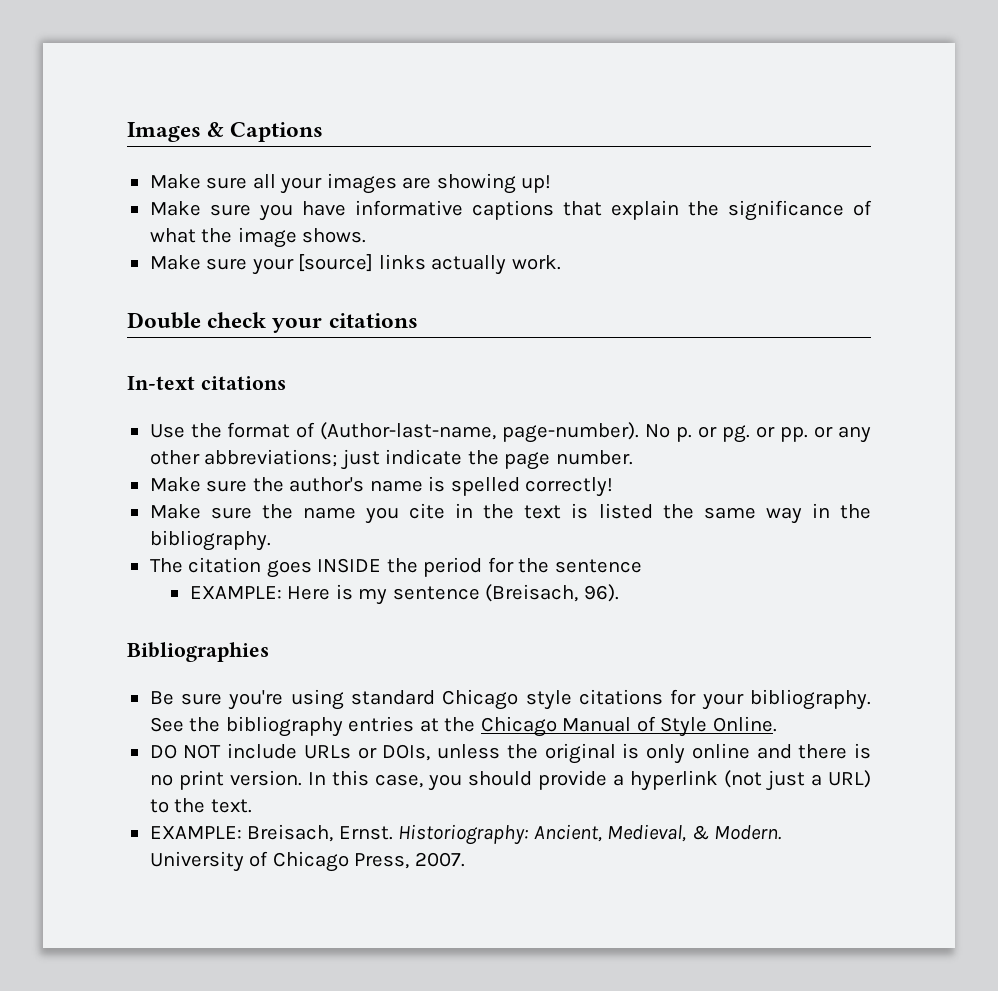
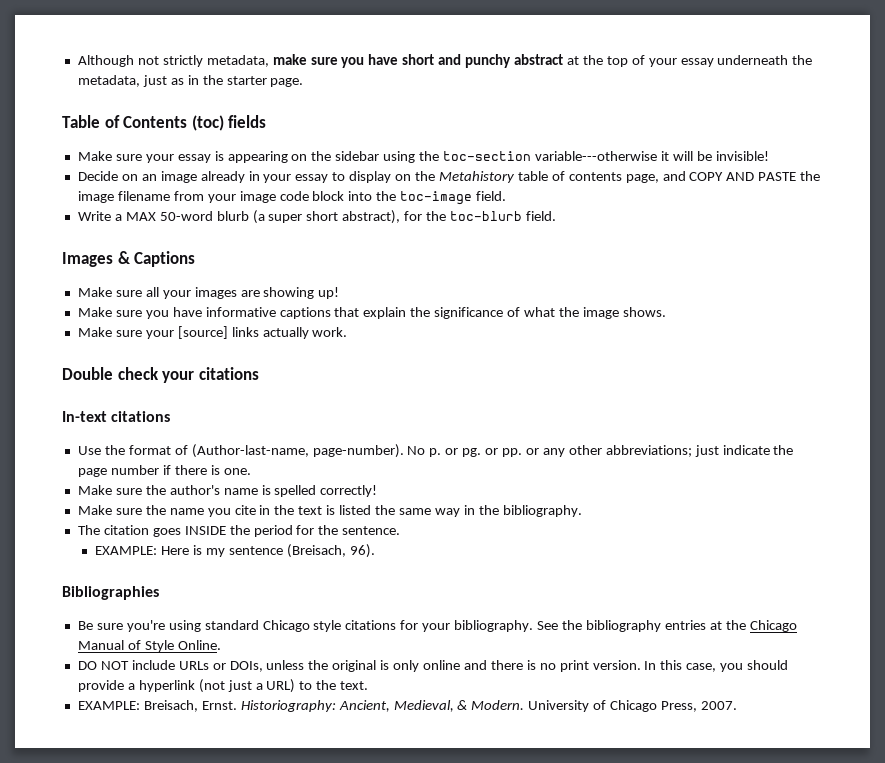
+ Although not strictly metadata, make sure you have short and punchy abstract at the top of your essay underneath the metadata, just as in the starter page.
+ Table of Contents (toc) fields
+ Make sure your essay is appearing on the sidebar using the toc-section variable---otherwise it will be invisible!
+ Decide on an image already in your essay to display on the Metahistory table of contents page, and COPY AND PASTE the image filename from your image code block into the toc-image field.
+ Write a MAX 50-word blurb (a super short abstract), for the toc-blurb field.
- No p. or pg. or pp. or any other abbreviations; just indicate the page number.
+ No p. or pg. or pp. or any other abbreviations; just indicate the page number if there is one.
- The citation goes INSIDE the period for the sentence
+ The citation goes INSIDE the period for the sentence.

